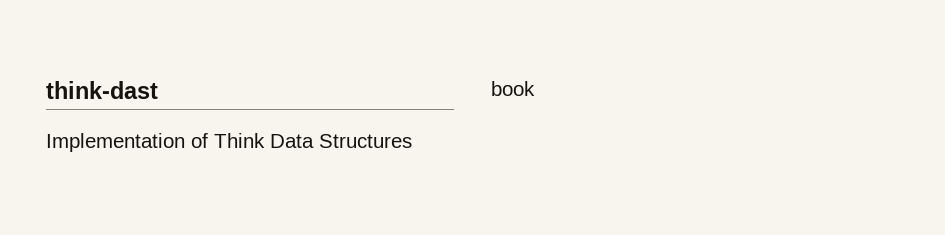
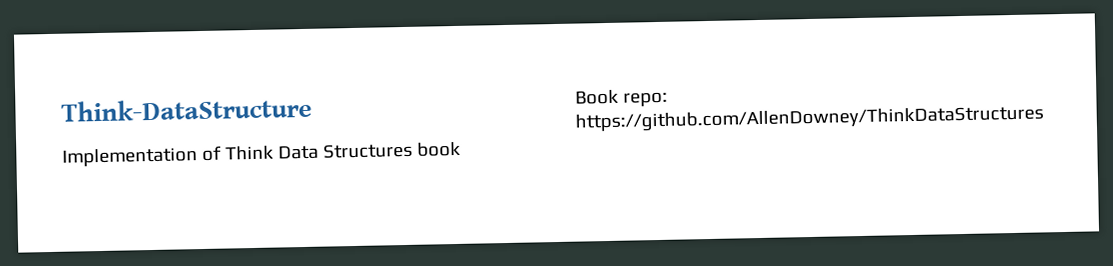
- think-dast
+ Think-DataStructure
+ Book repo: https://github.com/AllenDowney/ThinkDataStructures

